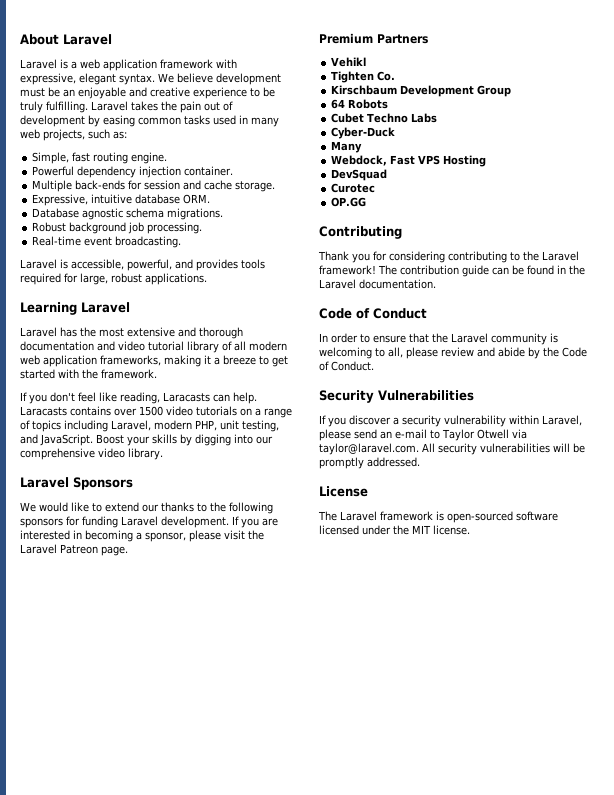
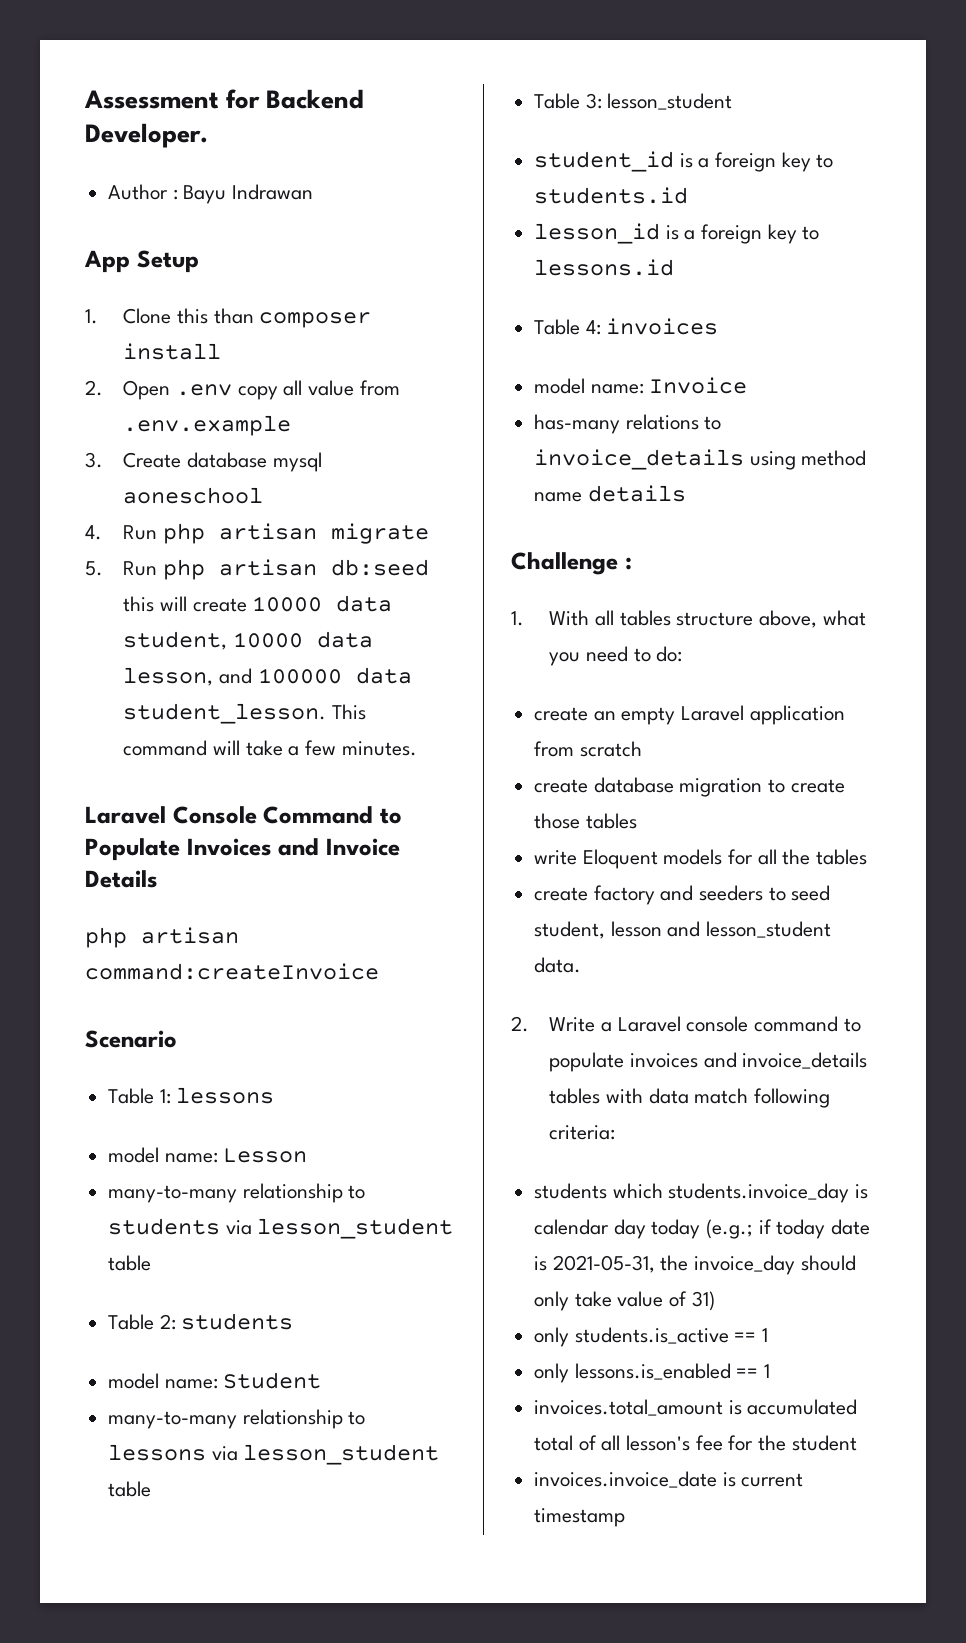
- About Laravel
- Laravel is a web application framework with expressive, elegant syntax. We believe development must be an enjoyable and creative experience to be truly fulfilling. Laravel takes the pain out of development by easing common tasks used in many web projects, such as:
- Simple, fast routing engine.
- Powerful dependency injection container.
- Multiple back-ends for session and cache storage.
- Expressive, intuitive database ORM.
- Database agnostic schema migrations.
- Robust background job processing.
- Real-time event broadcasting.
- Laravel is accessible, powerful, and provides tools required for large, robust applications.
- Learning Laravel
- Laravel has the most extensive and thorough documentation and video tutorial library of all modern web application frameworks, making it a breeze to get started with the framework.
- If you don't feel like reading, Laracasts can help. Laracasts contains over 1500 video tutorials on a range of topics including Laravel, modern PHP, unit testing, and JavaScript. Boost your skills by digging into our comprehensive video library.
- Laravel Sponsors
- We would like to extend our thanks to the following sponsors for funding Laravel development. If you are interested in becoming a sponsor, please visit the Laravel Patreon page.
- Premium Partners
- Vehikl
- Tighten Co.
- Kirschbaum Development Group
- 64 Robots
- Cubet Techno Labs
- Cyber-Duck
- Many
- Webdock, Fast VPS Hosting
- DevSquad
- Curotec
- OP.GG
- Contributing
- Thank you for considering contributing to the Laravel framework! The contribution guide can be found in the Laravel documentation.
- Code of Conduct
- In order to ensure that the Laravel community is welcoming to all, please review and abide by the Code of Conduct.
- Security Vulnerabilities
- If you discover a security vulnerability within Laravel, please send an e-mail to Taylor Otwell via taylor@laravel.com. All security vulnerabilities will be promptly addressed.
- License
- The Laravel framework is open-sourced software licensed under the MIT license.
+ Assessment for Backend Developer.
+ Author : Bayu Indrawan
+ App Setup
+ 1. Clone this than composer install
+ 2. Open .env copy all value from .env.example
+ 3. Create database mysql aoneschool
+ 4. Run php artisan migrate
+ 5. Run php artisan db:seed this will create 10000 data student, 10000 data lesson, and 100000 data student_lesson. This command will take a few minutes.
+ Laravel Console Command to Populate Invoices and Invoice Details
+ php artisan command:createInvoice
+ Scenario
+ Table 1: lessons
+ model name: Lesson
+ many-to-many relationship to students via lesson_student table
+ Table 2: students
+ model name: Student
+ many-to-many relationship to lessons via lesson_student table
+ Table 3: lesson_student
+ student_id is a foreign key to students.id
+ lesson_id is a foreign key to lessons.id
+ Table 4: invoices
+ model name: Invoice
+ has-many relations to invoice_details using method name details
+ Challenge :
+ 1. With all tables structure above, what you need to do:
+ create an empty Laravel application from scratch
+ create database migration to create those tables
+ write Eloquent models for all the tables
+ create factory and seeders to seed student, lesson and lesson_student data.
+ 2. Write a Laravel console command to populate invoices and invoice_details tables with data match following criteria:
+ students which students.invoice_day is calendar day today (e.g.; if today date is 2021-05-31, the invoice_day should only take value of 31)
+ only students.is_active == 1
+ only lessons.is_enabled == 1
+ invoices.total_amount is accumulated total of all lesson's fee for the student
+ invoices.invoice_date is current timestamp

